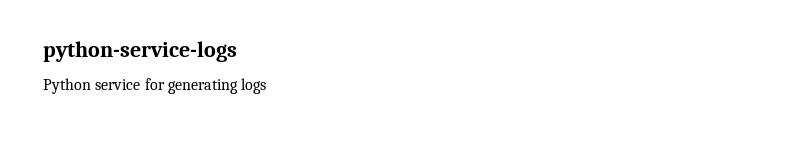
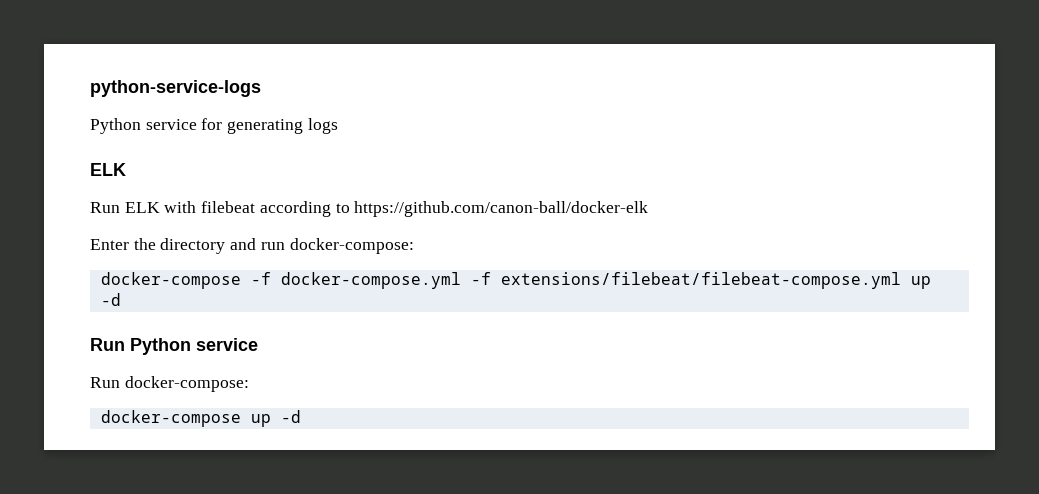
  Python service for generating logs
+ ELK
+ Run ELK with filebeat according to https://github.com/canon-ball/docker-elk
+ Enter the directory and run docker-compose:
+ docker-compose -f docker-compose.yml -f extensions/filebeat/filebeat-compose.yml up -d
+ Run Python service
+ Run docker-compose:
+ docker-compose up -d

